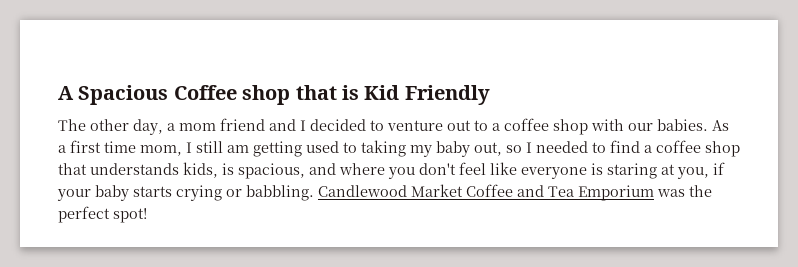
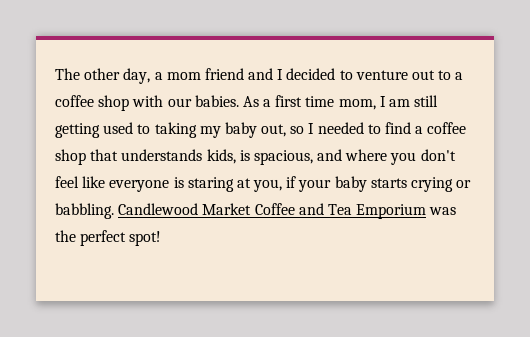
- A Spacious Coffee shop that is Kid Friendly
- As a first time mom, I still am getting used to taking my baby out, so I needed to find a coffee shop that understands kids, is spacious, and where you don't feel like everyone is staring at you, if your baby starts crying or babbling.
+ As a first time mom, I am still getting used to taking my baby out, so I needed to find a coffee shop that understands kids, is spacious, and where you don't feel like everyone is staring at you, if your baby starts crying or babbling.

